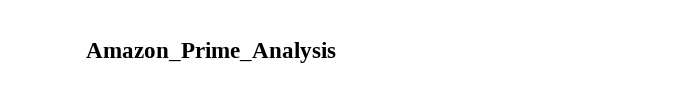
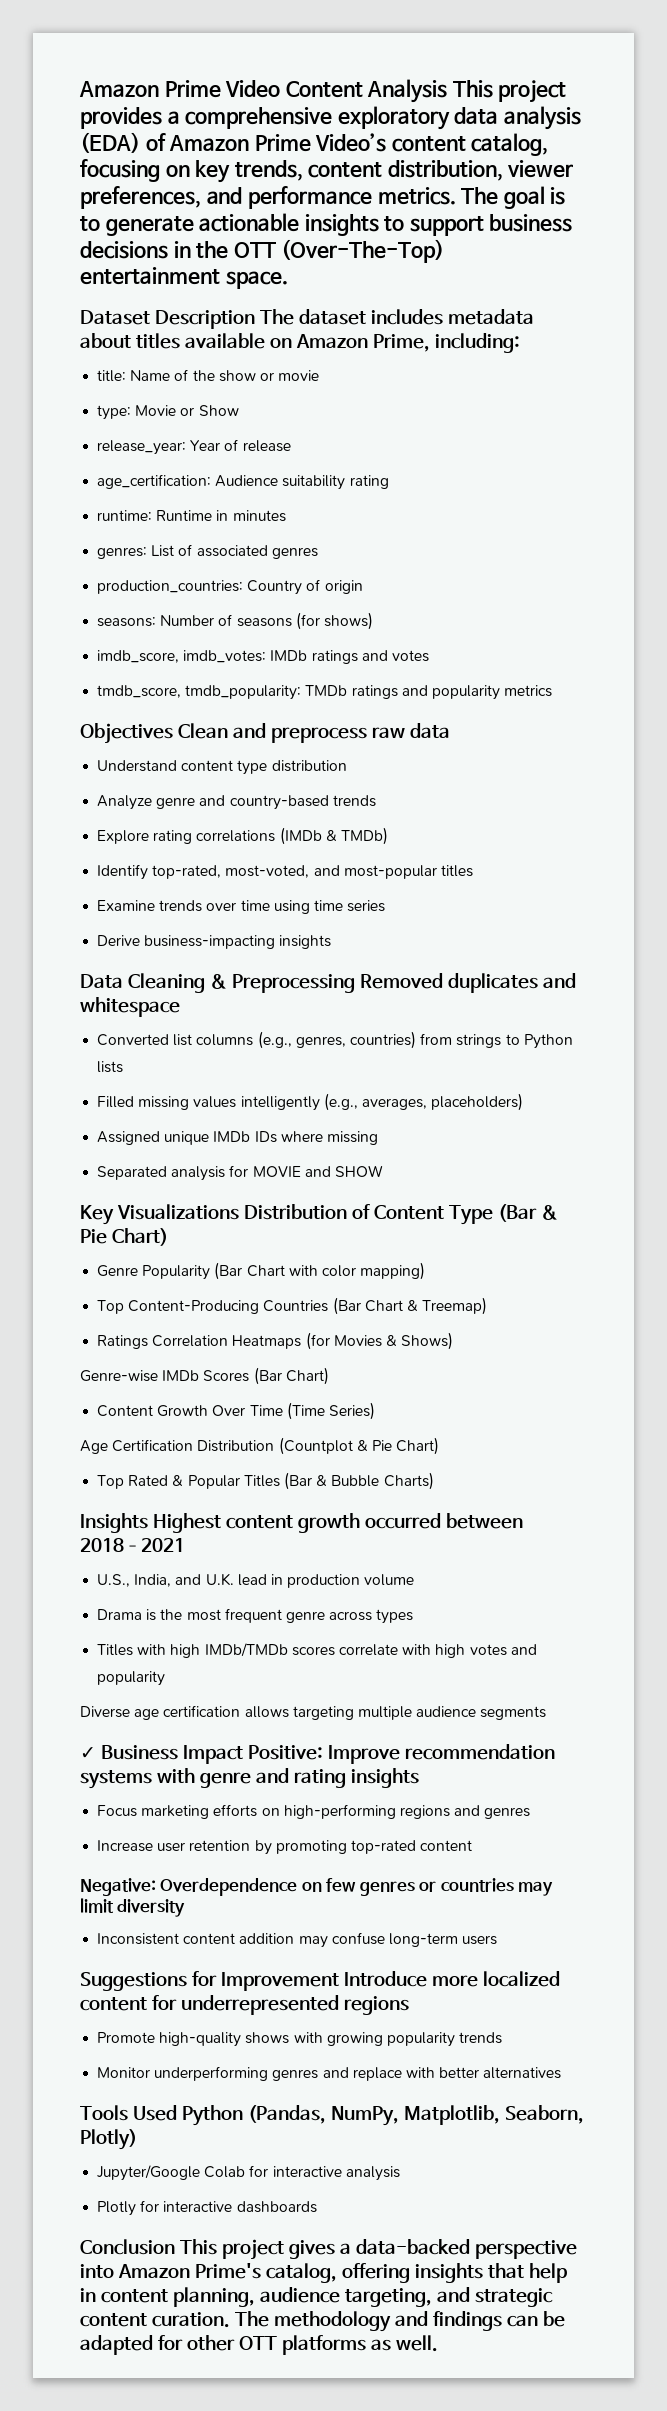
- Amazon_Prime_Analysis
+ Amazon Prime Video Content Analysis This project provides a comprehensive exploratory data analysis (EDA) of Amazon Prime Video’s content catalog, focusing on key trends, content distribution, viewer preferences, and performance metrics. The goal is to generate actionable insights to support business decisions in the OTT (Over-The-Top) entertainment space.
+ Dataset Description The dataset includes metadata about titles available on Amazon Prime, including:
+ title: Name of the show or movie
+ type: Movie or Show
+ release_year: Year of release
+ age_certification: Audience suitability rating
+ runtime: Runtime in minutes
+ genres: List of associated genres
+ production_countries: Country of origin
+ seasons: Number of seasons (for shows)
+ imdb_score, imdb_votes: IMDb ratings and votes
+ tmdb_score, tmdb_popularity: TMDb ratings and popularity metrics
+ Objectives Clean and preprocess raw data
+ Understand content type distribution
+ Analyze genre and country-based trends
+ Explore rating correlations (IMDb & TMDb)
+ Identify top-rated, most-voted, and most-popular titles
+ Examine trends over time using time series
+ Derive business-impacting insights
+ Data Cleaning & Preprocessing Removed duplicates and whitespace
+ Converted list columns (e.g., genres, countries) from strings to Python lists
+ Filled missing values intelligently (e.g., averages, placeholders)
+ Assigned unique IMDb IDs where missing
+ Separated analysis for MOVIE and SHOW
+ Key Visualizations Distribution of Content Type (Bar & Pie Chart)
+ Genre Popularity (Bar Chart with color mapping)
+ Top Content-Producing Countries (Bar Chart & Treemap)
+ Ratings Correlation Heatmaps (for Movies & Shows)
+ Genre-wise IMDb Scores (Bar Chart)
+ Content Growth Over Time (Time Series)
+ Age Certification Distribution (Countplot & Pie Chart)
+ Top Rated & Popular Titles (Bar & Bubble Charts)
+ Insights Highest content growth occurred between 2018–2021
+ U.S., India, and U.K. lead in production volume
+ Drama is the most frequent genre across types
+ Titles with high IMDb/TMDb scores correlate with high votes and popularity
+ Diverse age certification allows targeting multiple audience segments
+ ✓ Business Impact Positive: Improve recommendation systems with genre and rating insights
+ Focus marketing efforts on high-performing regions and genres
+ Increase user retention by promoting top-rated content
+ Negative: Overdependence on few genres or countries may limit diversity
+ Inconsistent content addition may confuse long-term users
+ Suggestions for Improvement Introduce more localized content for underrepresented regions
+ Promote high-quality shows with growing popularity trends
+ Monitor underperforming genres and replace with better alternatives
+ Tools Used Python (Pandas, NumPy, Matplotlib, Seaborn, Plotly)
+ Jupyter/Google Colab for interactive analysis
+ Plotly for interactive dashboards
+ Conclusion This project gives a data-backed perspective into Amazon Prime's catalog, offering insights that help in content planning, audience targeting, and strategic content curation. The methodology and findings can be adapted for other OTT platforms as well.

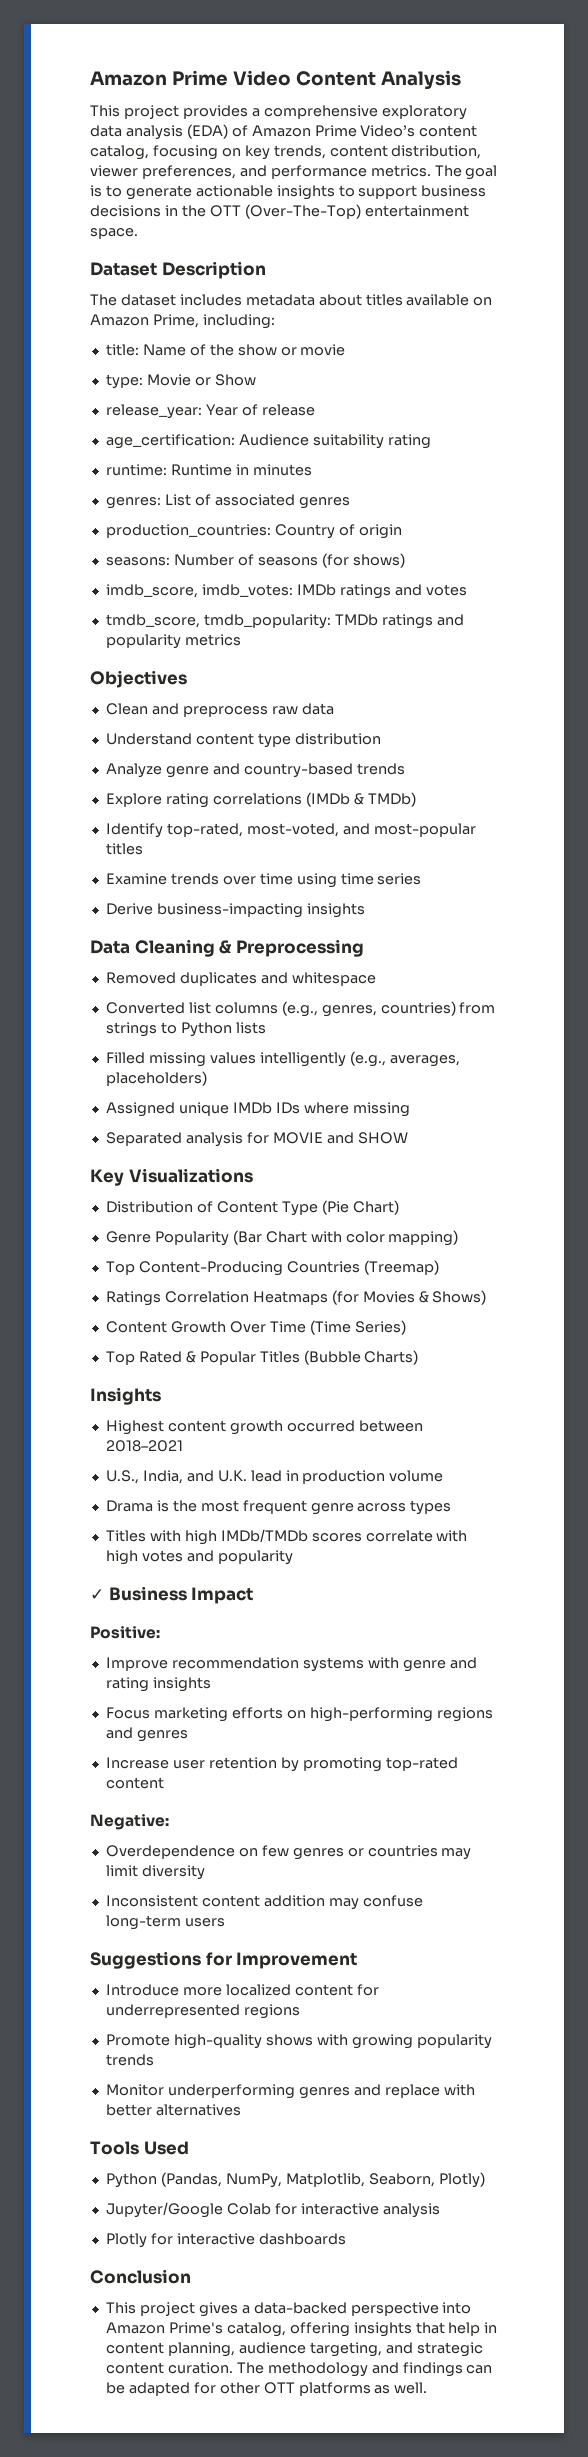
- Amazon Prime Video Content Analysis This project provides a comprehensive exploratory data analysis (EDA) of Amazon Prime Video’s content catalog, focusing on key trends, content distribution, viewer preferences, and performance metrics.
+ Amazon Prime Video Content Analysis
+ This project provides a comprehensive exploratory data analysis (EDA) of Amazon Prime Video’s content catalog, focusing on key trends, content distribution, viewer preferences, and performance metrics.
- Dataset Description The dataset includes metadata about titles available on Amazon Prime, including:
+ Dataset Description
+ The dataset includes metadata about titles available on Amazon Prime, including:
- Objectives Clean and preprocess raw data
+ Objectives
+ Clean and preprocess raw data
- Data Cleaning & Preprocessing Removed duplicates and whitespace
+ Data Cleaning & Preprocessing
+ Removed duplicates and whitespace
- Key Visualizations Distribution of Content Type (Bar & Pie Chart)
+ Key Visualizations
+ Distribution of Content Type (Pie Chart)
- Top Content-Producing Countries (Bar Chart & Treemap)
+ Top Content-Producing Countries (Treemap)
- Genre-wise IMDb Scores (Bar Chart)
- Age Certification Distribution (Countplot & Pie Chart)
- Top Rated & Popular Titles (Bar & Bubble Charts)
+ Top Rated & Popular Titles (Bubble Charts)
- Insights Highest content growth occurred between 2018–2021
+ Insights
+ Highest content growth occurred between 2018–2021
- Diverse age certification allows targeting multiple audience segments
- ✓ Business Impact Positive: Improve recommendation systems with genre and rating insights
+ ✓ Business Impact
+ Positive:
+ Improve recommendation systems with genre and rating insights
- Negative: Overdependence on few genres or countries may limit diversity
+ Negative:
+ Overdependence on few genres or countries may limit diversity
- Suggestions for Improvement Introduce more localized content for underrepresented regions
+ Suggestions for Improvement
+ Introduce more localized content for underrepresented regions
- Tools Used Python (Pandas, NumPy, Matplotlib, Seaborn, Plotly)
+ Tools Used
+ Python (Pandas, NumPy, Matplotlib, Seaborn, Plotly)
- Conclusion This project gives a data-backed perspective into Amazon Prime's catalog, offering insights that help in content planning, audience targeting, and strategic content curation.
+ Conclusion
+ This project gives a data-backed perspective into Amazon Prime's catalog, offering insights that help in content planning, audience targeting, and strategic content curation.

